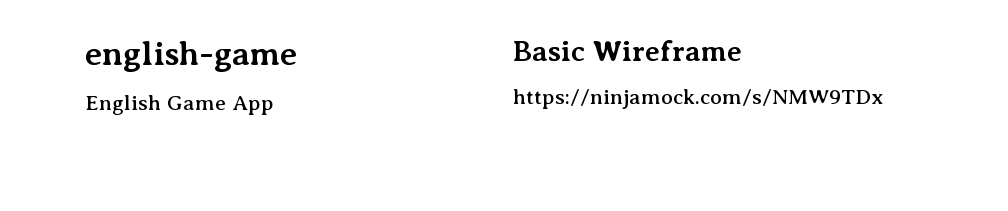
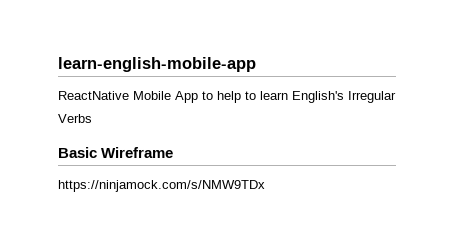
- english-game
- English Game App
+ learn-english-mobile-app
+ ReactNative Mobile App to help to learn English's Irregular Verbs

